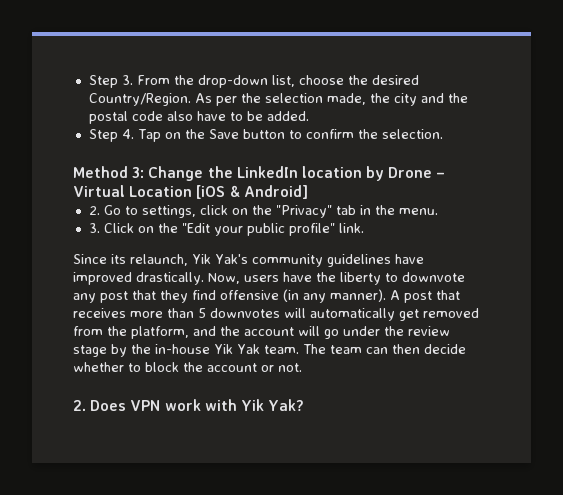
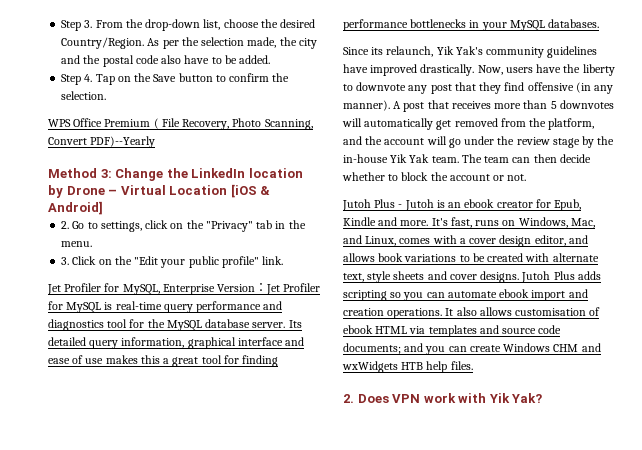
+ WPS Office Premium ( File Recovery, Photo Scanning, Convert PDF)--Yearly
+ Jet Profiler for MySQL, Enterprise Version：Jet Profiler for MySQL is real-time query performance and diagnostics tool for the MySQL database server. Its detailed query information, graphical interface and ease of use makes this a great tool for finding performance bottlenecks in your MySQL databases.
+ Jutoh Plus - Jutoh is an ebook creator for Epub, Kindle and more. It's fast, runs on Windows, Mac, and Linux, comes with a cover design editor, and allows book variations to be created with alternate text, style sheets and cover designs. Jutoh Plus adds scripting so you can automate ebook import and creation operations. It also allows customisation of ebook HTML via templates and source code documents; and you can create Windows CHM and wxWidgets HTB help files.

